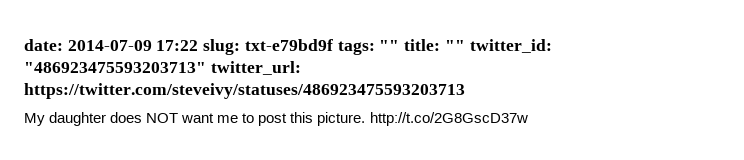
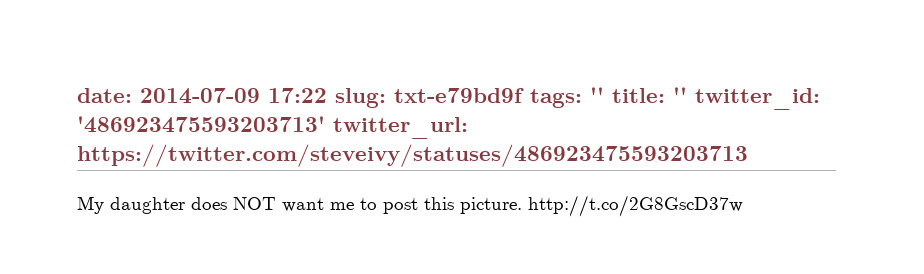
- date: 2014-07-09 17:22 slug: txt-e79bd9f tags: "" title: "" twitter_id: "486923475593203713" twitter_url: https://twitter.com/steveivy/statuses/486923475593203713
+ date: 2014-07-09 17:22 slug: txt-e79bd9f tags: '' title: '' twitter_id: '486923475593203713' twitter_url: https://twitter.com/steveivy/statuses/486923475593203713

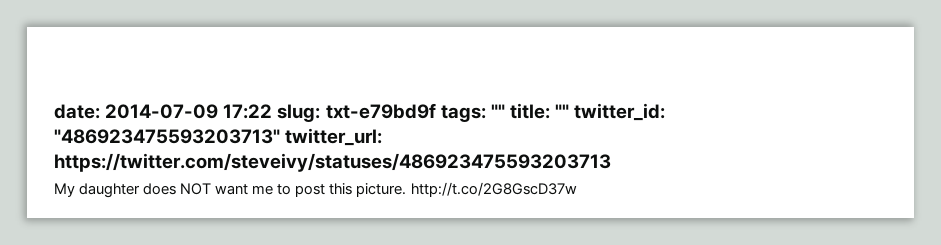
- date: 2014-07-09 17:22 slug: txt-e79bd9f tags: '' title: '' twitter_id: '486923475593203713' twitter_url: https://twitter.com/steveivy/statuses/486923475593203713
+ date: 2014-07-09 17:22 slug: txt-e79bd9f tags: "" title: "" twitter_id: "486923475593203713" twitter_url: https://twitter.com/steveivy/statuses/486923475593203713

